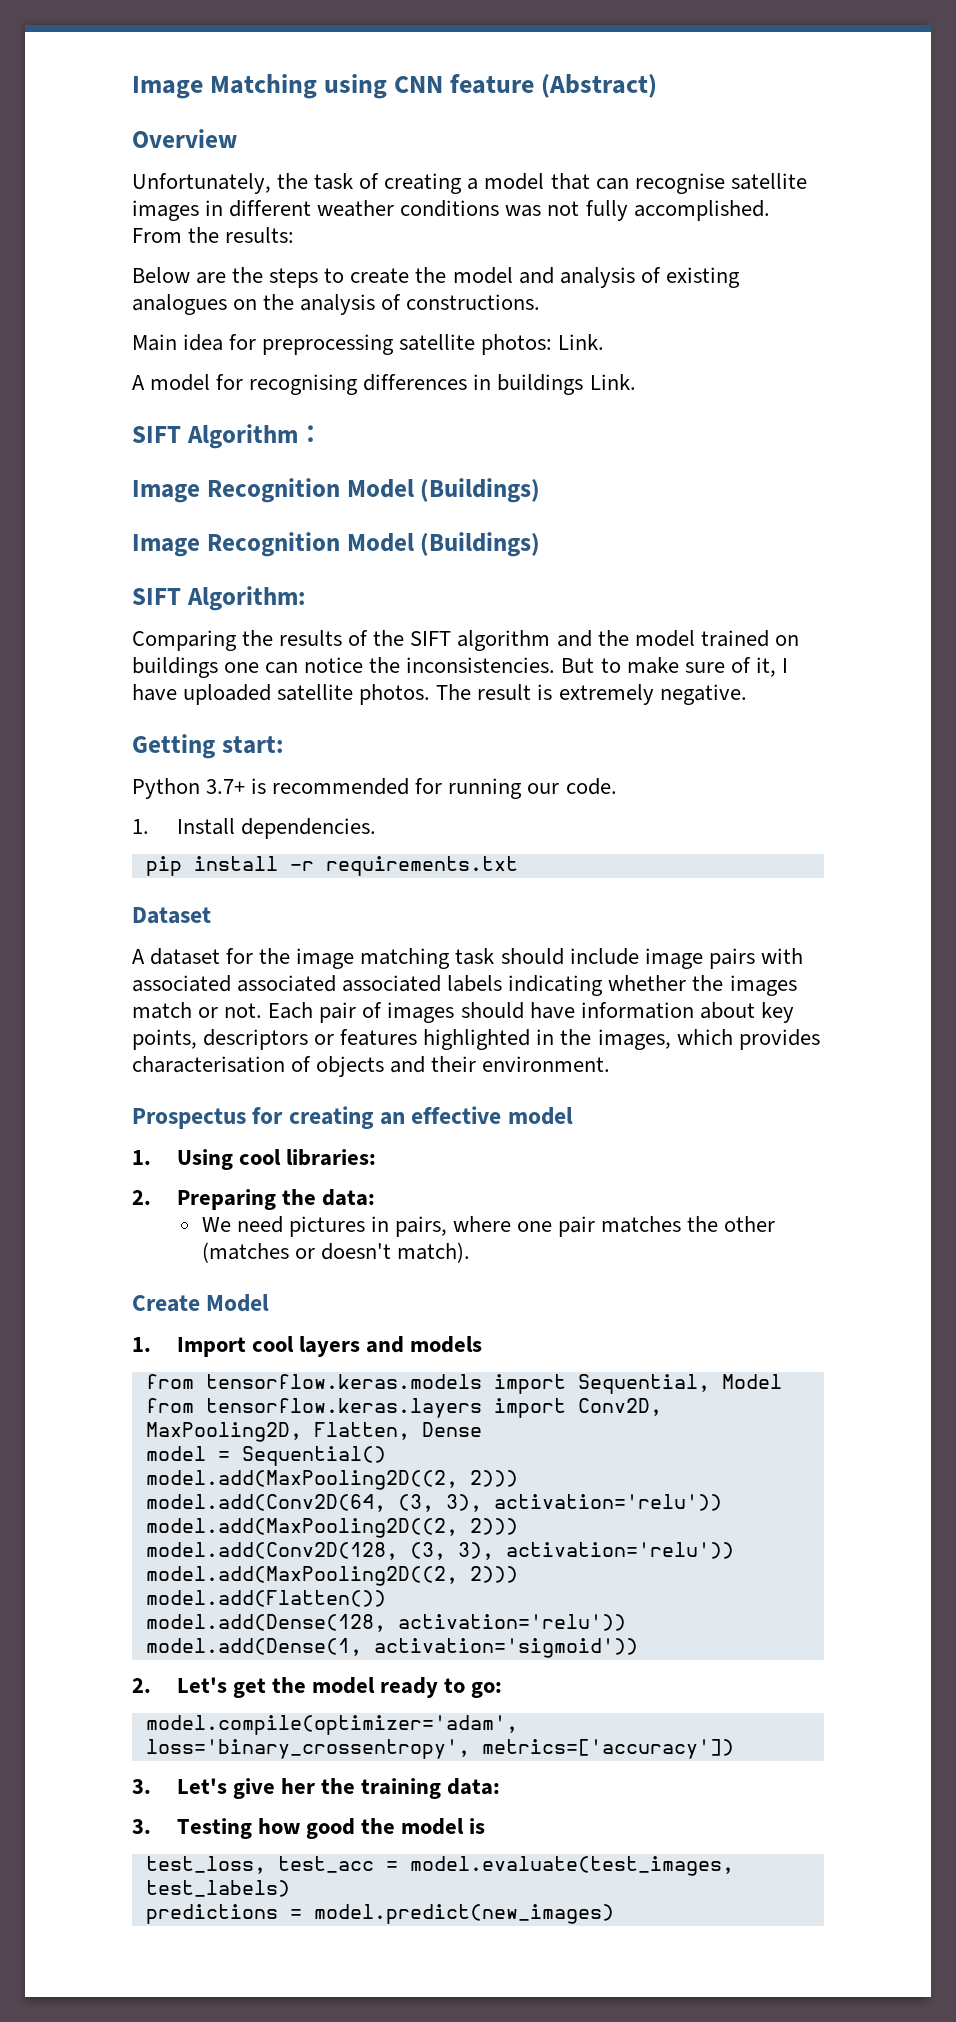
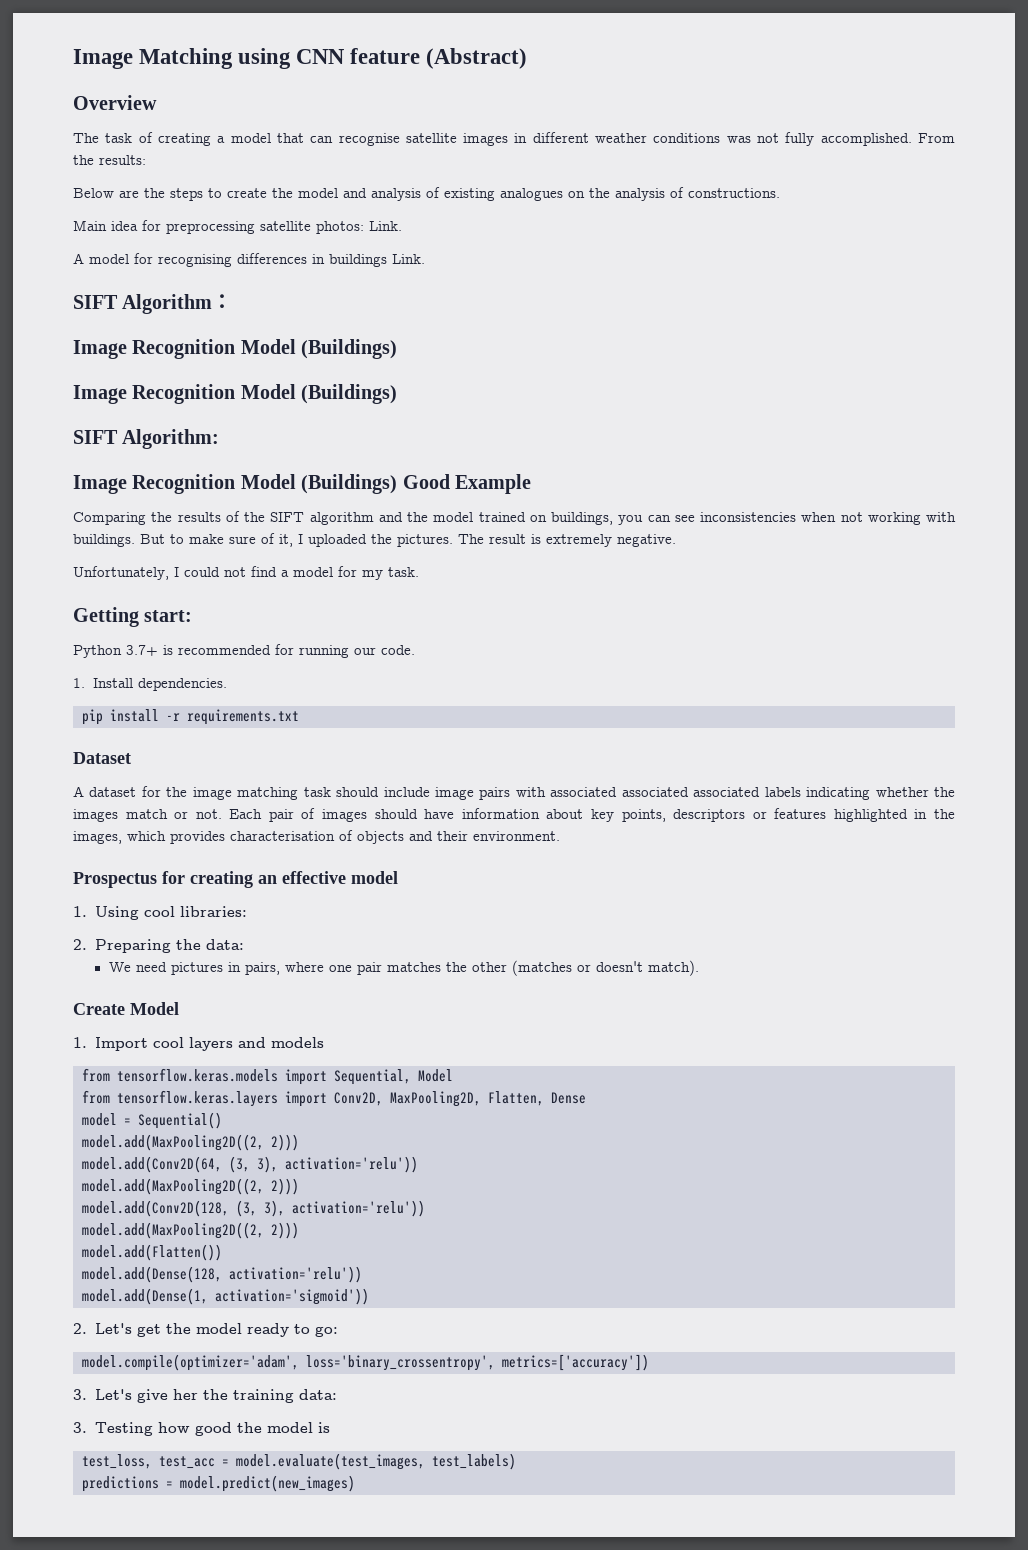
- Unfortunately, the task of creating a model that can recognise satellite images in different weather conditions was not fully accomplished.
+ The task of creating a model that can recognise satellite images in different weather conditions was not fully accomplished.
+ Image Recognition Model (Buildings) Good Example
- Comparing the results of the SIFT algorithm and the model trained on buildings one can notice the inconsistencies.
+ Comparing the results of the SIFT algorithm and the model trained on buildings, you can see inconsistencies when not working with buildings.
- But to make sure of it, I have uploaded satellite photos.
+ But to make sure of it, I uploaded the pictures.
+ Unfortunately, I could not find a model for my task.

